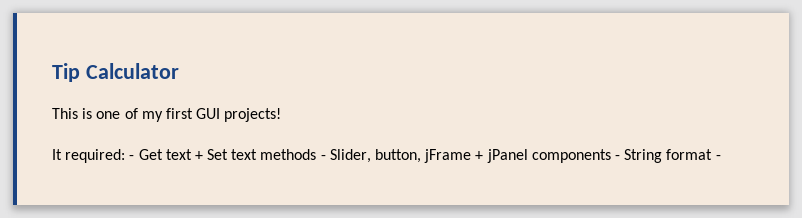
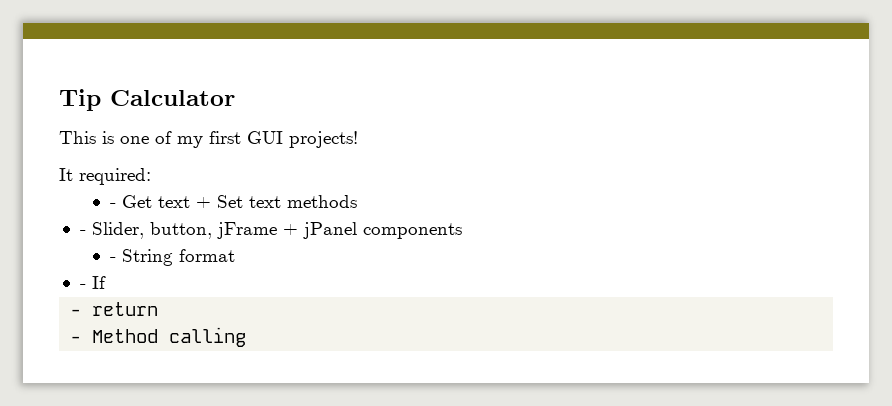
- It required: - Get text + Set text methods - Slider, button, jFrame + jPanel components - String format -
+ It required:
+ - Get text + Set text methods
+ - Slider, button, jFrame + jPanel components
+ - String format
+ - If
+ - return
+ - Method calling

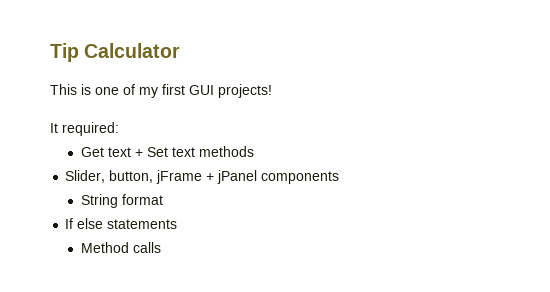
- - Get text + Set text methods
+ Get text + Set text methods
- - Slider, button, jFrame + jPanel components
+ Slider, button, jFrame + jPanel components
- - String format
+ String format
- - If
- - return
- - Method calling
+ If else statements
+ Method calls

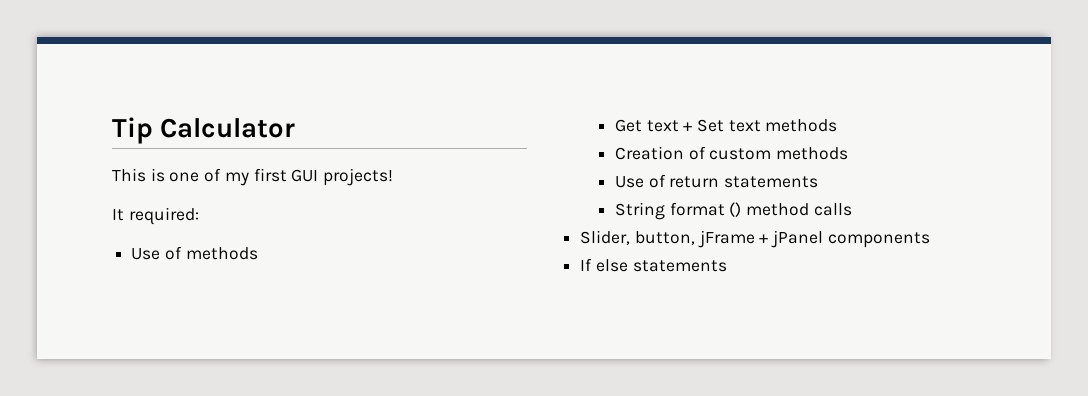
+ Use of methods
+ Creation of custom methods
+ Use of return statements
+ String format () method calls
- String format
- Method calls

